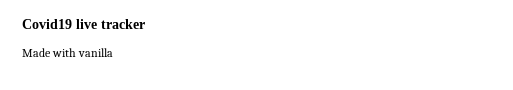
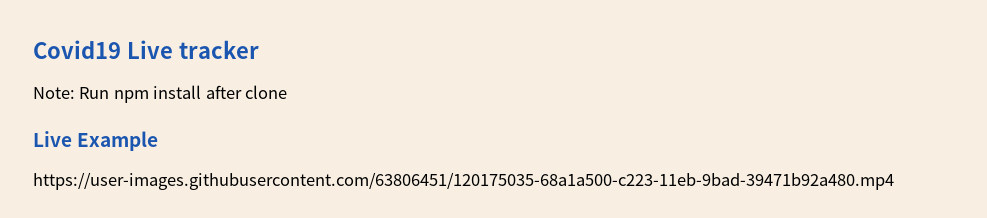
- Covid19 live tracker
+ Covid19 Live tracker
- Made with vanilla
+ Note: Run npm install after clone
+ Live Example
+ https://user-images.githubusercontent.com/63806451/120175035-68a1a500-c223-11eb-9bad-39471b92a480.mp4

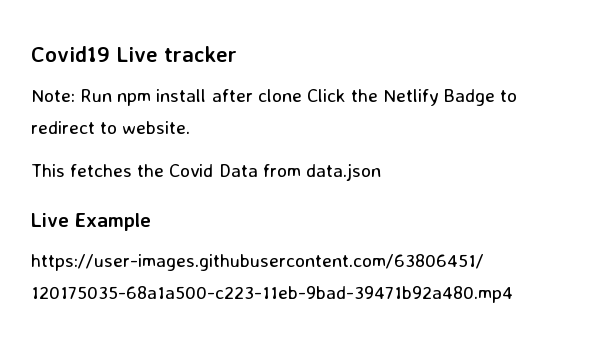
- Note: Run npm install after clone
+ Note: Run npm install after clone Click the Netlify Badge to redirect to website.
+ This fetches the Covid Data from data.json

